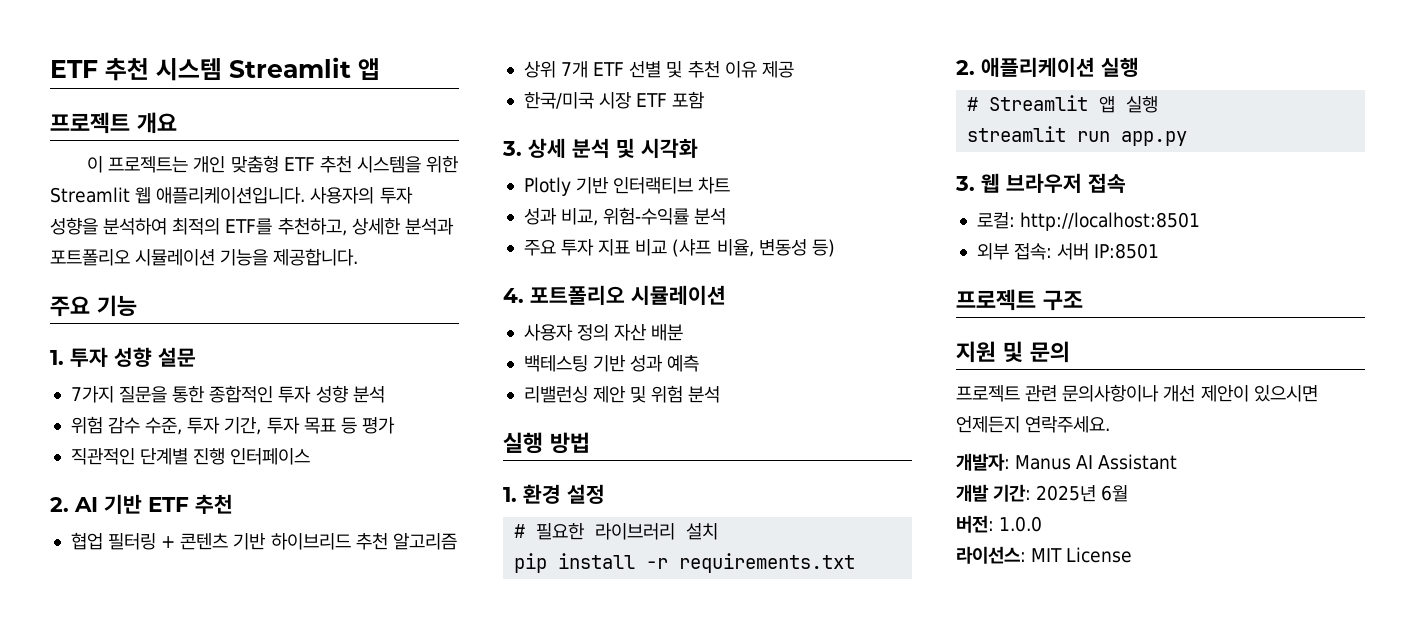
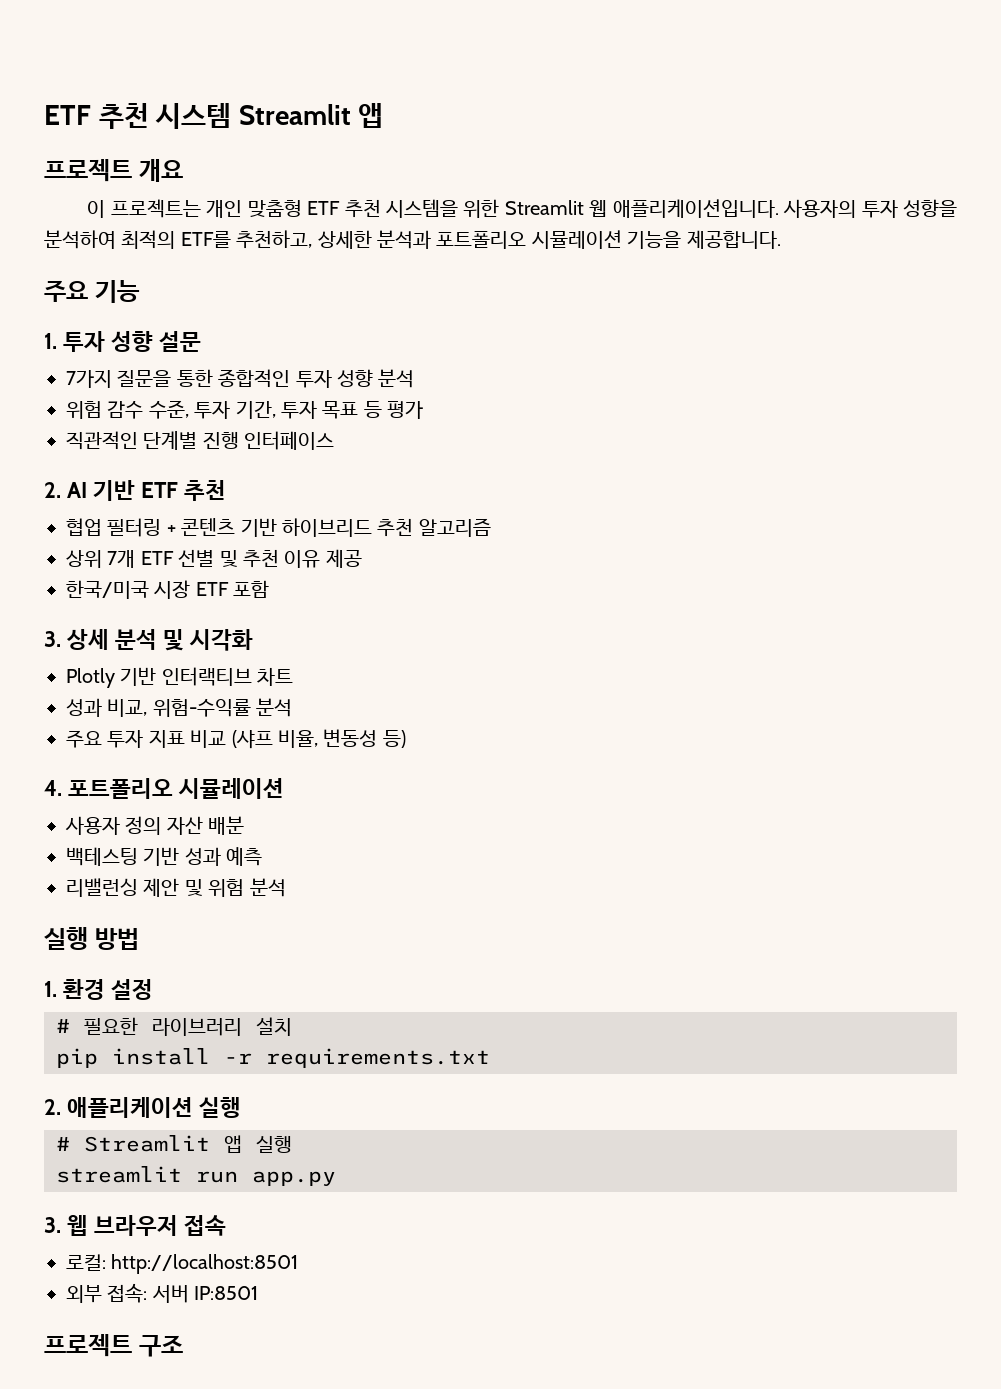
- 지원 및 문의
- 프로젝트 관련 문의사항이나 개선 제안이 있으시면 언제든지 연락주세요.
- 개발자: Manus AI Assistant
- 개발 기간: 2025년 6월
- 버전: 1.0.0
- 라이선스: MIT License

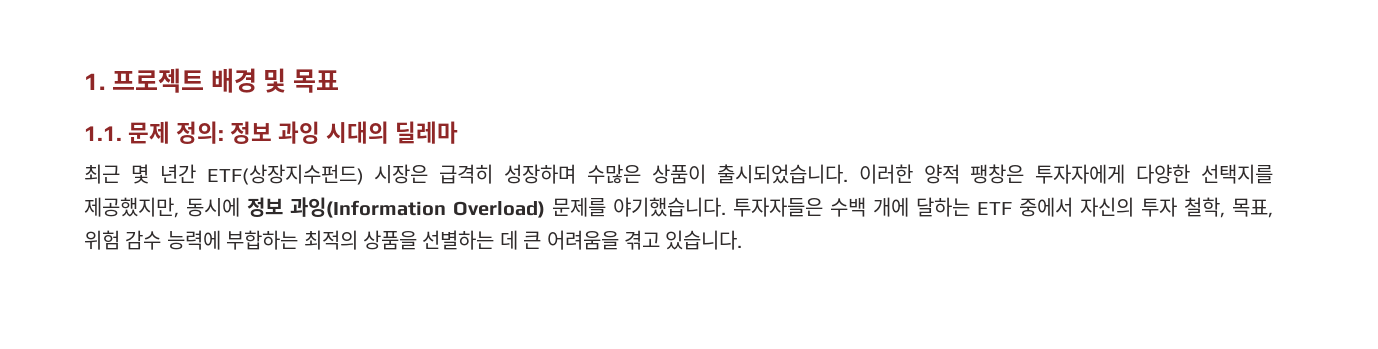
- ETF 추천 시스템 Streamlit 앱
- 프로젝트 개요
- 이 프로젝트는 개인 맞춤형 ETF 추천 시스템을 위한 Streamlit 웹 애플리케이션입니다. 사용자의 투자 성향을 분석하여 최적의 ETF를 추천하고, 상세한 분석과 포트폴리오 시뮬레이션 기능을 제공합니다.
- 주요 기능
- 1. 투자 성향 설문
- 7가지 질문을 통한 종합적인 투자 성향 분석
- 위험 감수 수준, 투자 기간, 투자 목표 등 평가
- 직관적인 단계별 진행 인터페이스
- 2. AI 기반 ETF 추천
- 협업 필터링 + 콘텐츠 기반 하이브리드 추천 알고리즘
- 상위 7개 ETF 선별 및 추천 이유 제공
- 한국/미국 시장 ETF 포함
- 3. 상세 분석 및 시각화
- Plotly 기반 인터랙티브 차트
- 성과 비교, 위험-수익률 분석
- 주요 투자 지표 비교 (샤프 비율, 변동성 등)
- 4. 포트폴리오 시뮬레이션
- 사용자 정의 자산 배분
- 백테스팅 기반 성과 예측
- 리밸런싱 제안 및 위험 분석
- 실행 방법
- 1. 환경 설정
- # 필요한 라이브러리 설치
- pip install -r requirements.txt
- 2. 애플리케이션 실행
- # Streamlit 앱 실행
- streamlit run app.py
- 3. 웹 브라우저 접속
- 로컬: http://localhost:8501
- 외부 접속: 서버 IP:8501
- 프로젝트 구조
+ 1. 프로젝트 배경 및 목표
+ 1.1. 문제 정의: 정보 과잉 시대의 딜레마
+ 최근 몇 년간 ETF(상장지수펀드) 시장은 급격히 성장하며 수많은 상품이 출시되었습니다. 이러한 양적 팽창은 투자자에게 다양한 선택지를 제공했지만, 동시에 정보 과잉(Information Overload) 문제를 야기했습니다. 투자자들은 수백 개에 달하는 ETF 중에서 자신의 투자 철학, 목표, 위험 감수 능력에 부합하는 최적의 상품을 선별하는 데 큰 어려움을 겪고 있습니다.

